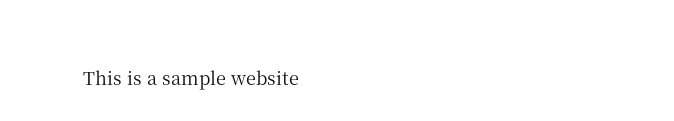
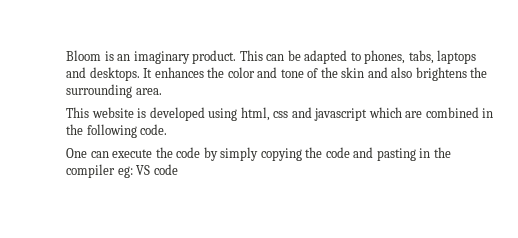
- This is a sample website
+ Bloom is an imaginary product. This can be adapted to phones, tabs, laptops and desktops. It enhances the color and tone of the skin and also brightens the surrounding area.
+ This website is developed using html, css and javascript which are combined in the following code.
+ One can execute the code by simply copying the code and pasting in the compiler eg: VS code

